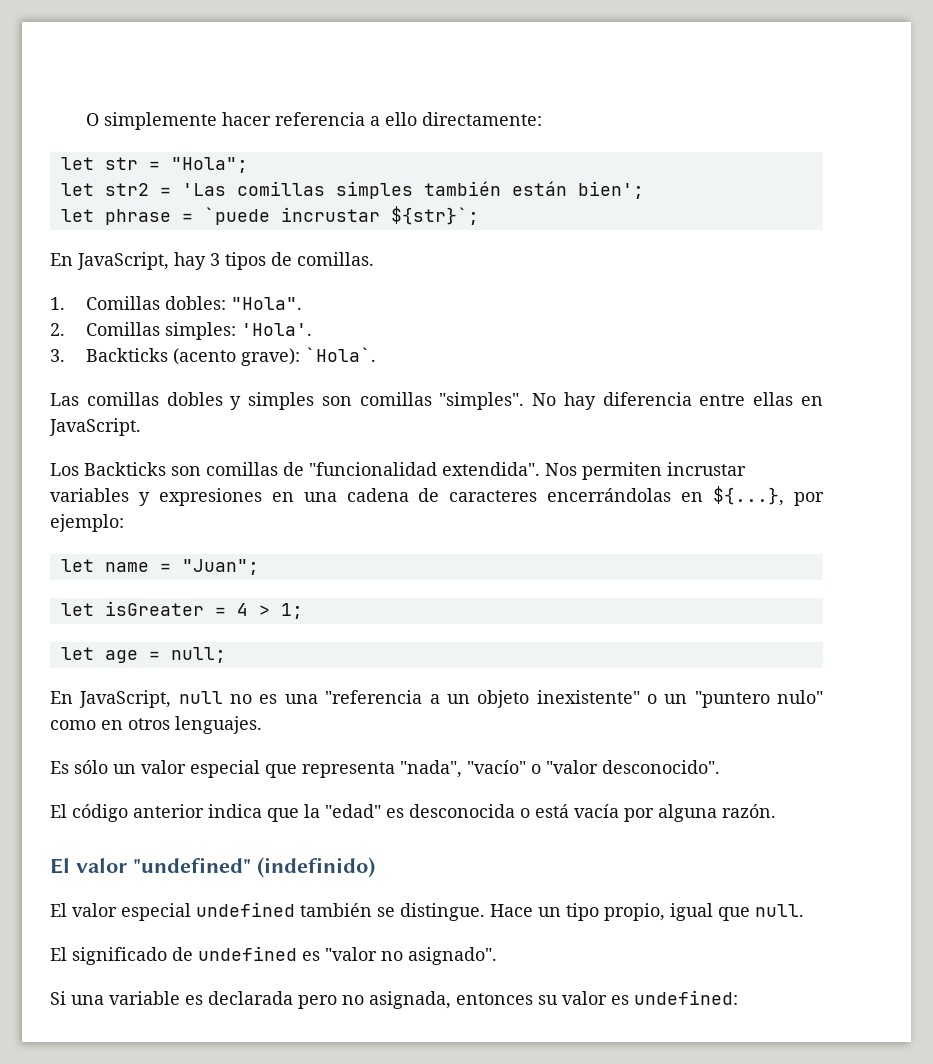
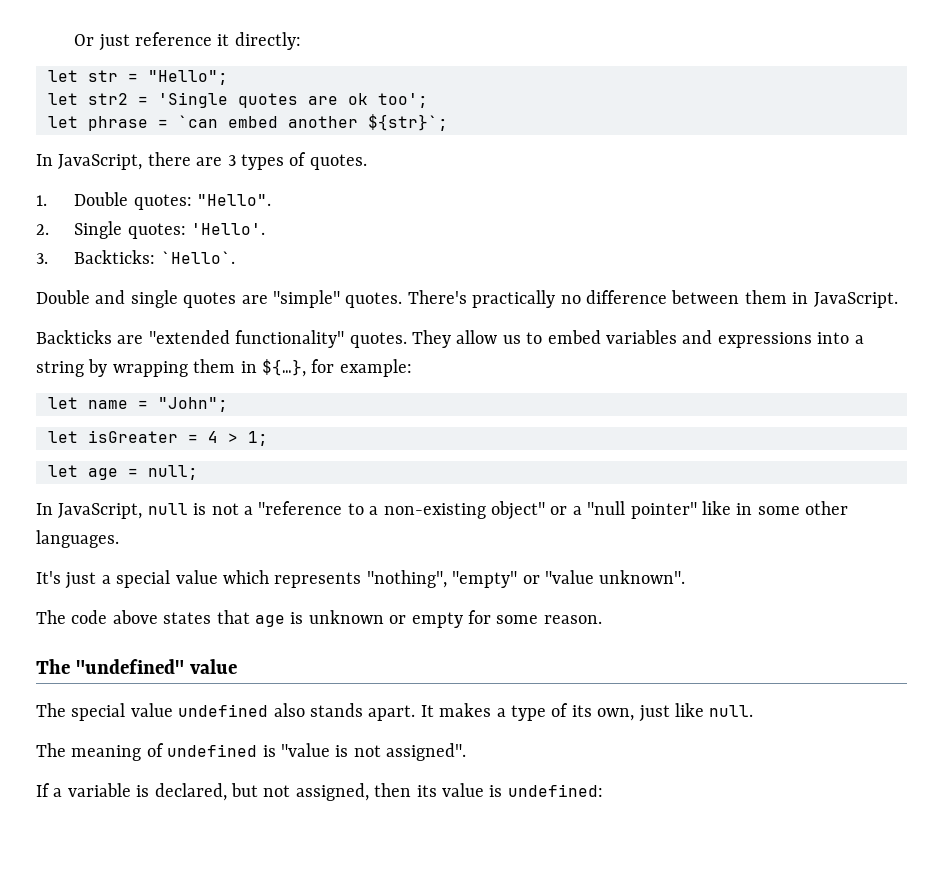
- O simplemente hacer referencia a ello directamente:
+ Or just reference it directly:
- let str = "Hola";
+ let str = "Hello";
- let str2 = 'Las comillas simples también están bien';
- let phrase = `puede incrustar ${str}`;
- En JavaScript, hay 3 tipos de comillas.
- 1. Comillas dobles: "Hola".
- 2. Comillas simples: 'Hola'.
- 3. Backticks (acento grave): `Hola`.
- Las comillas dobles y simples son comillas "simples". No hay diferencia entre ellas en JavaScript.
- Los Backticks son comillas de "funcionalidad extendida". Nos permiten incrustar variables y expresiones en una cadena de caracteres encerrándolas en ${...}, por ejemplo:
+ let str2 = 'Single quotes are ok too';
+ let phrase = `can embed another ${str}`;
+ In JavaScript, there are 3 types of quotes.
+ 1. Double quotes: "Hello".
+ 2. Single quotes: 'Hello'.
+ 3. Backticks: `Hello`.
+ Double and single quotes are "simple" quotes. There's practically no difference between them in JavaScript.
+ Backticks are "extended functionality" quotes. They allow us to embed variables and expressions into a string by wrapping them in ${…}, for example:
- let name = "Juan";
+ let name = "John";
- En JavaScript, null no es una "referencia a un objeto inexistente" o un "puntero nulo" como en otros lenguajes.
- Es sólo un valor especial que representa "nada", "vacío" o "valor desconocido".
- El código anterior indica que la "edad" es desconocida o está vacía por alguna razón.
- El valor "undefined" (indefinido)
- El valor especial undefined también se distingue. Hace un tipo propio, igual que null.
- El significado de undefined es "valor no asignado".
- Si una variable es declarada pero no asignada, entonces su valor es undefined:
+ In JavaScript, null is not a "reference to a non-existing object" or a "null pointer" like in some other languages.
+ It's just a special value which represents "nothing", "empty" or "value unknown".
+ The code above states that age is unknown or empty for some reason.
+ The "undefined" value
+ The special value undefined also stands apart. It makes a type of its own, just like null.
+ The meaning of undefined is "value is not assigned".
+ If a variable is declared, but not assigned, then its value is undefined:

